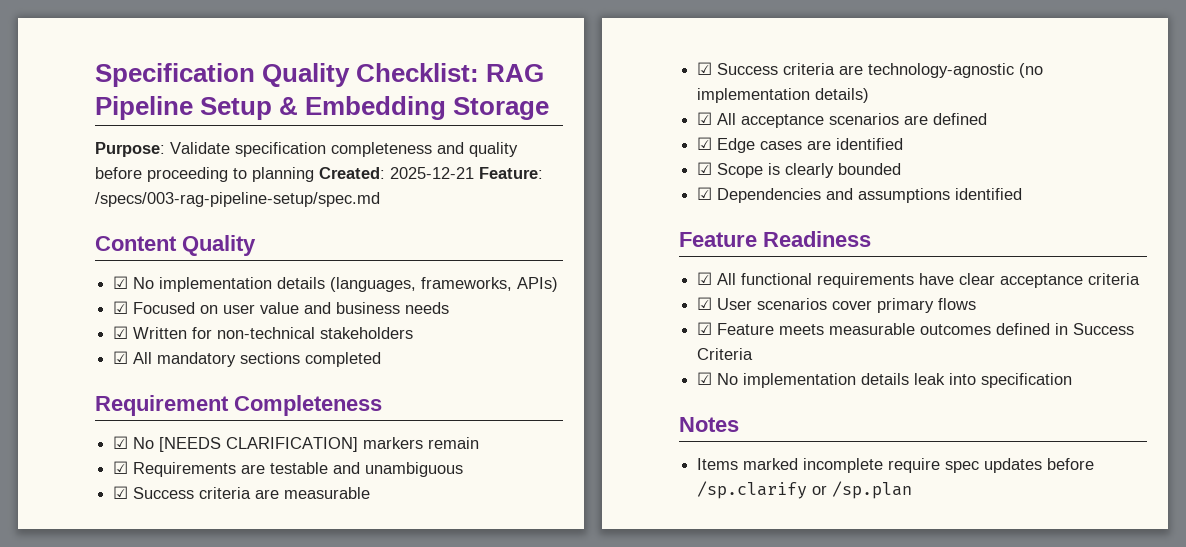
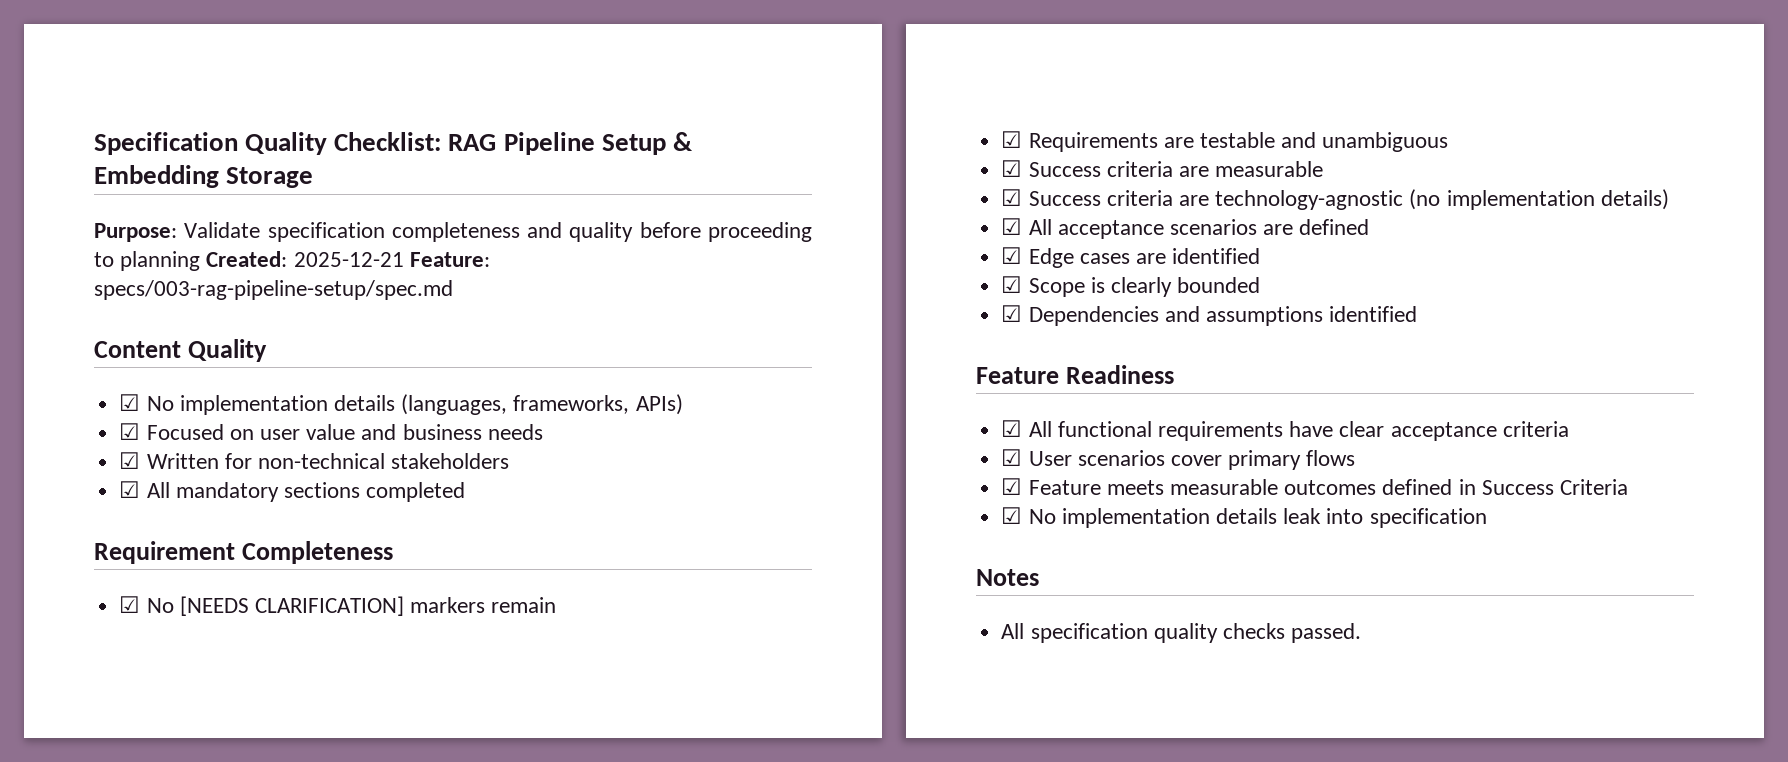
- Purpose: Validate specification completeness and quality before proceeding to planning Created: 2025-12-21 Feature: /specs/003-rag-pipeline-setup/spec.md
+ Purpose: Validate specification completeness and quality before proceeding to planning Created: 2025-12-21 Feature: specs/003-rag-pipeline-setup/spec.md
- Items marked incomplete require spec updates before /sp.clarify or /sp.plan
+ All specification quality checks passed.

